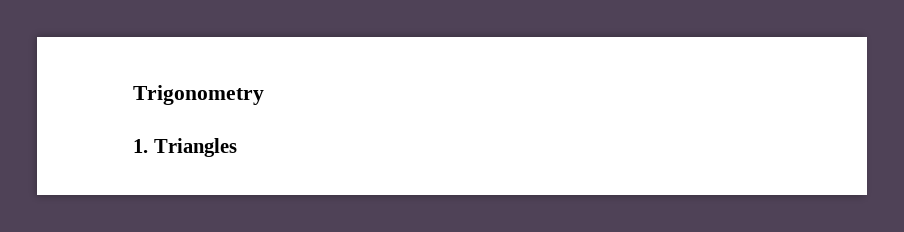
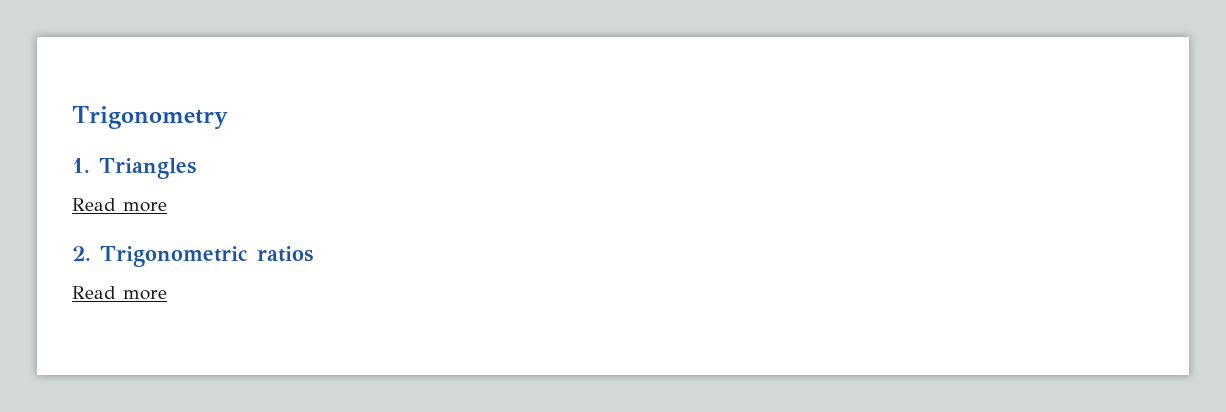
  1. Triangles
+ Read more
+ 2. Trigonometric ratios
+ Read more

